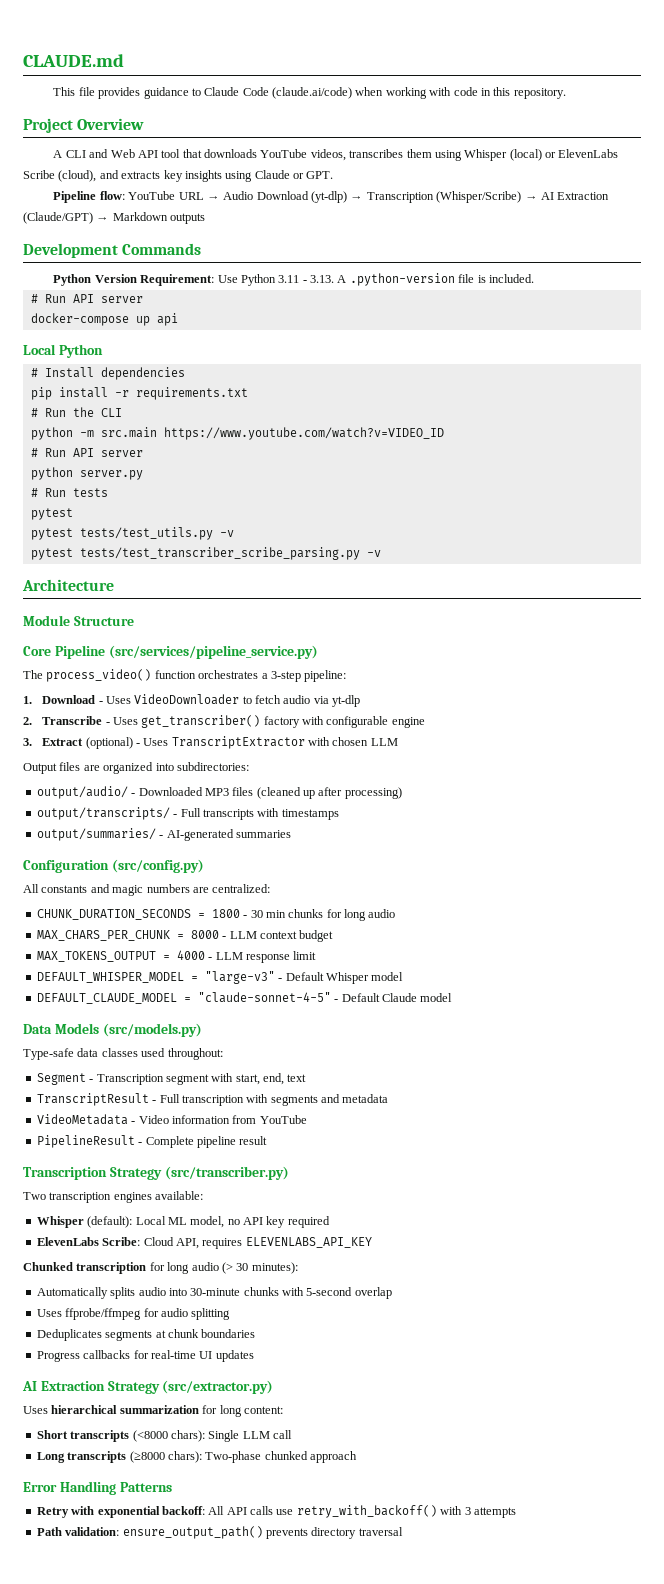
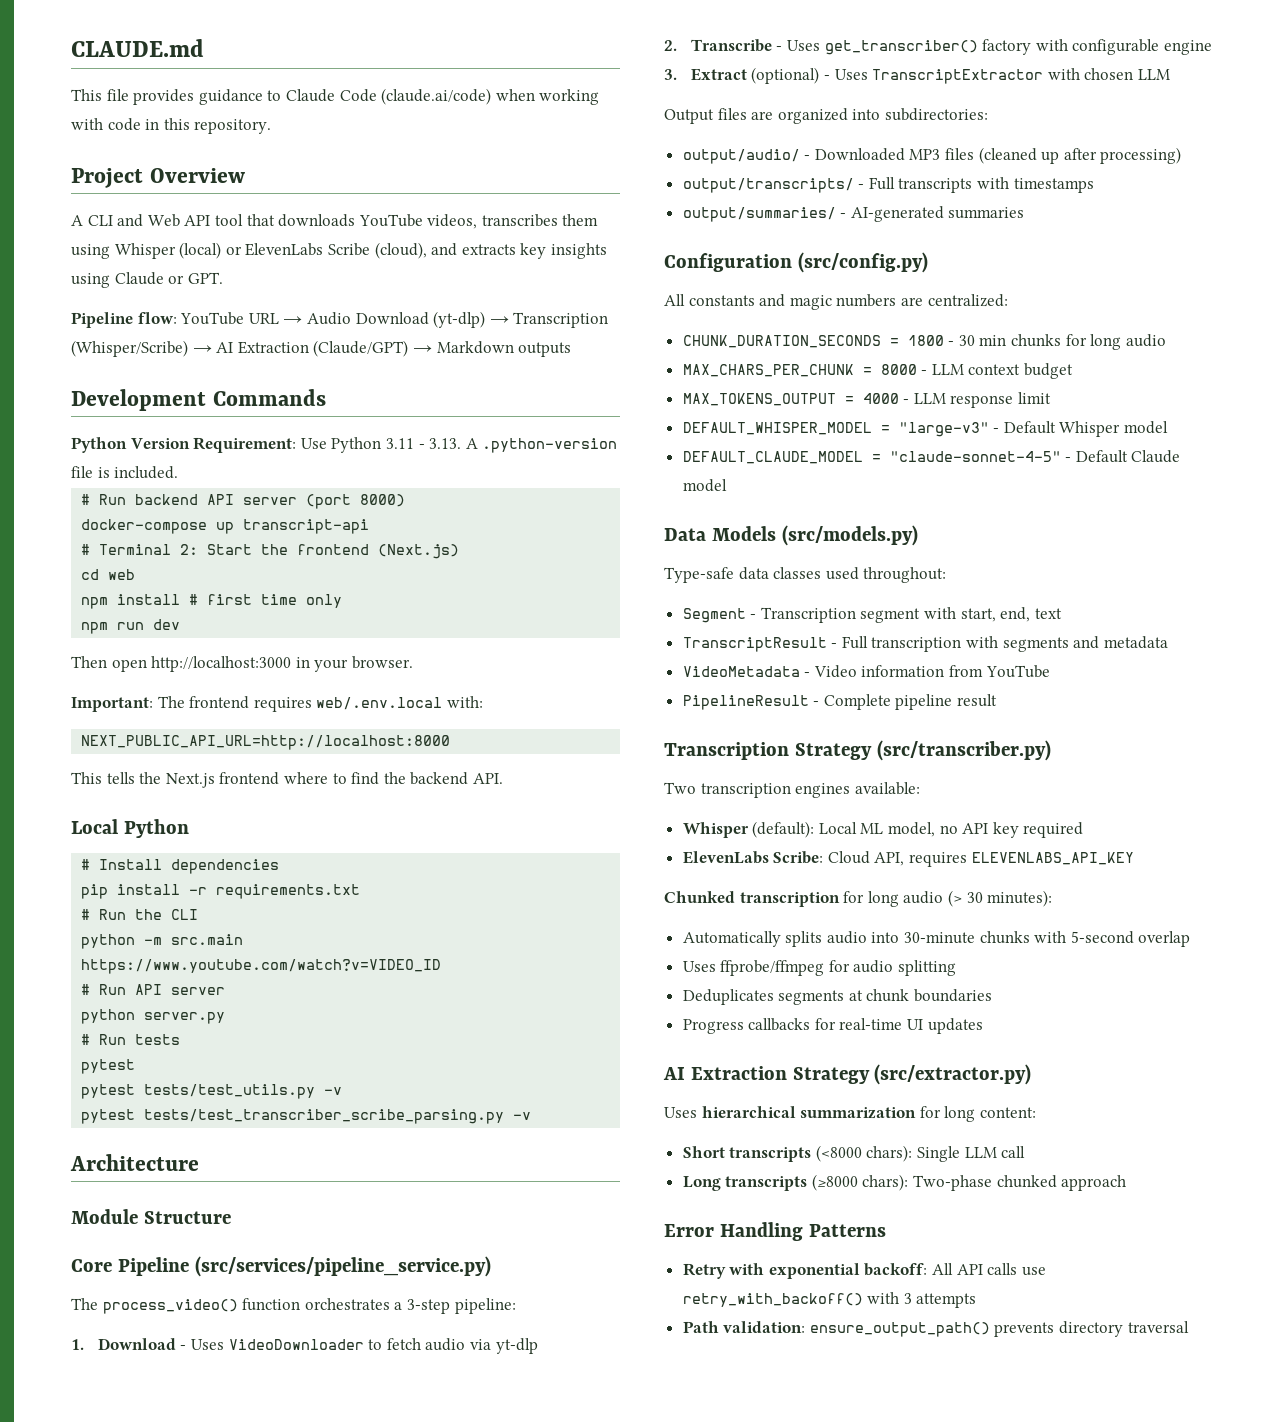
  Python Version Requirement: Use Python 3.11 - 3.13. A .python-version file is included.
- # Run API server
+ # Run backend API server (port 8000)
- docker-compose up api
+ docker-compose up transcript-api
+ # Terminal 2: Start the frontend (Next.js)
+ cd web
+ npm install # first time only
+ npm run dev
+ Then open http://localhost:3000 in your browser.
+ Important: The frontend requires web/.env.local with:
+ NEXT_PUBLIC_API_URL=http://localhost:8000
+ This tells the Next.js frontend where to find the backend API.

